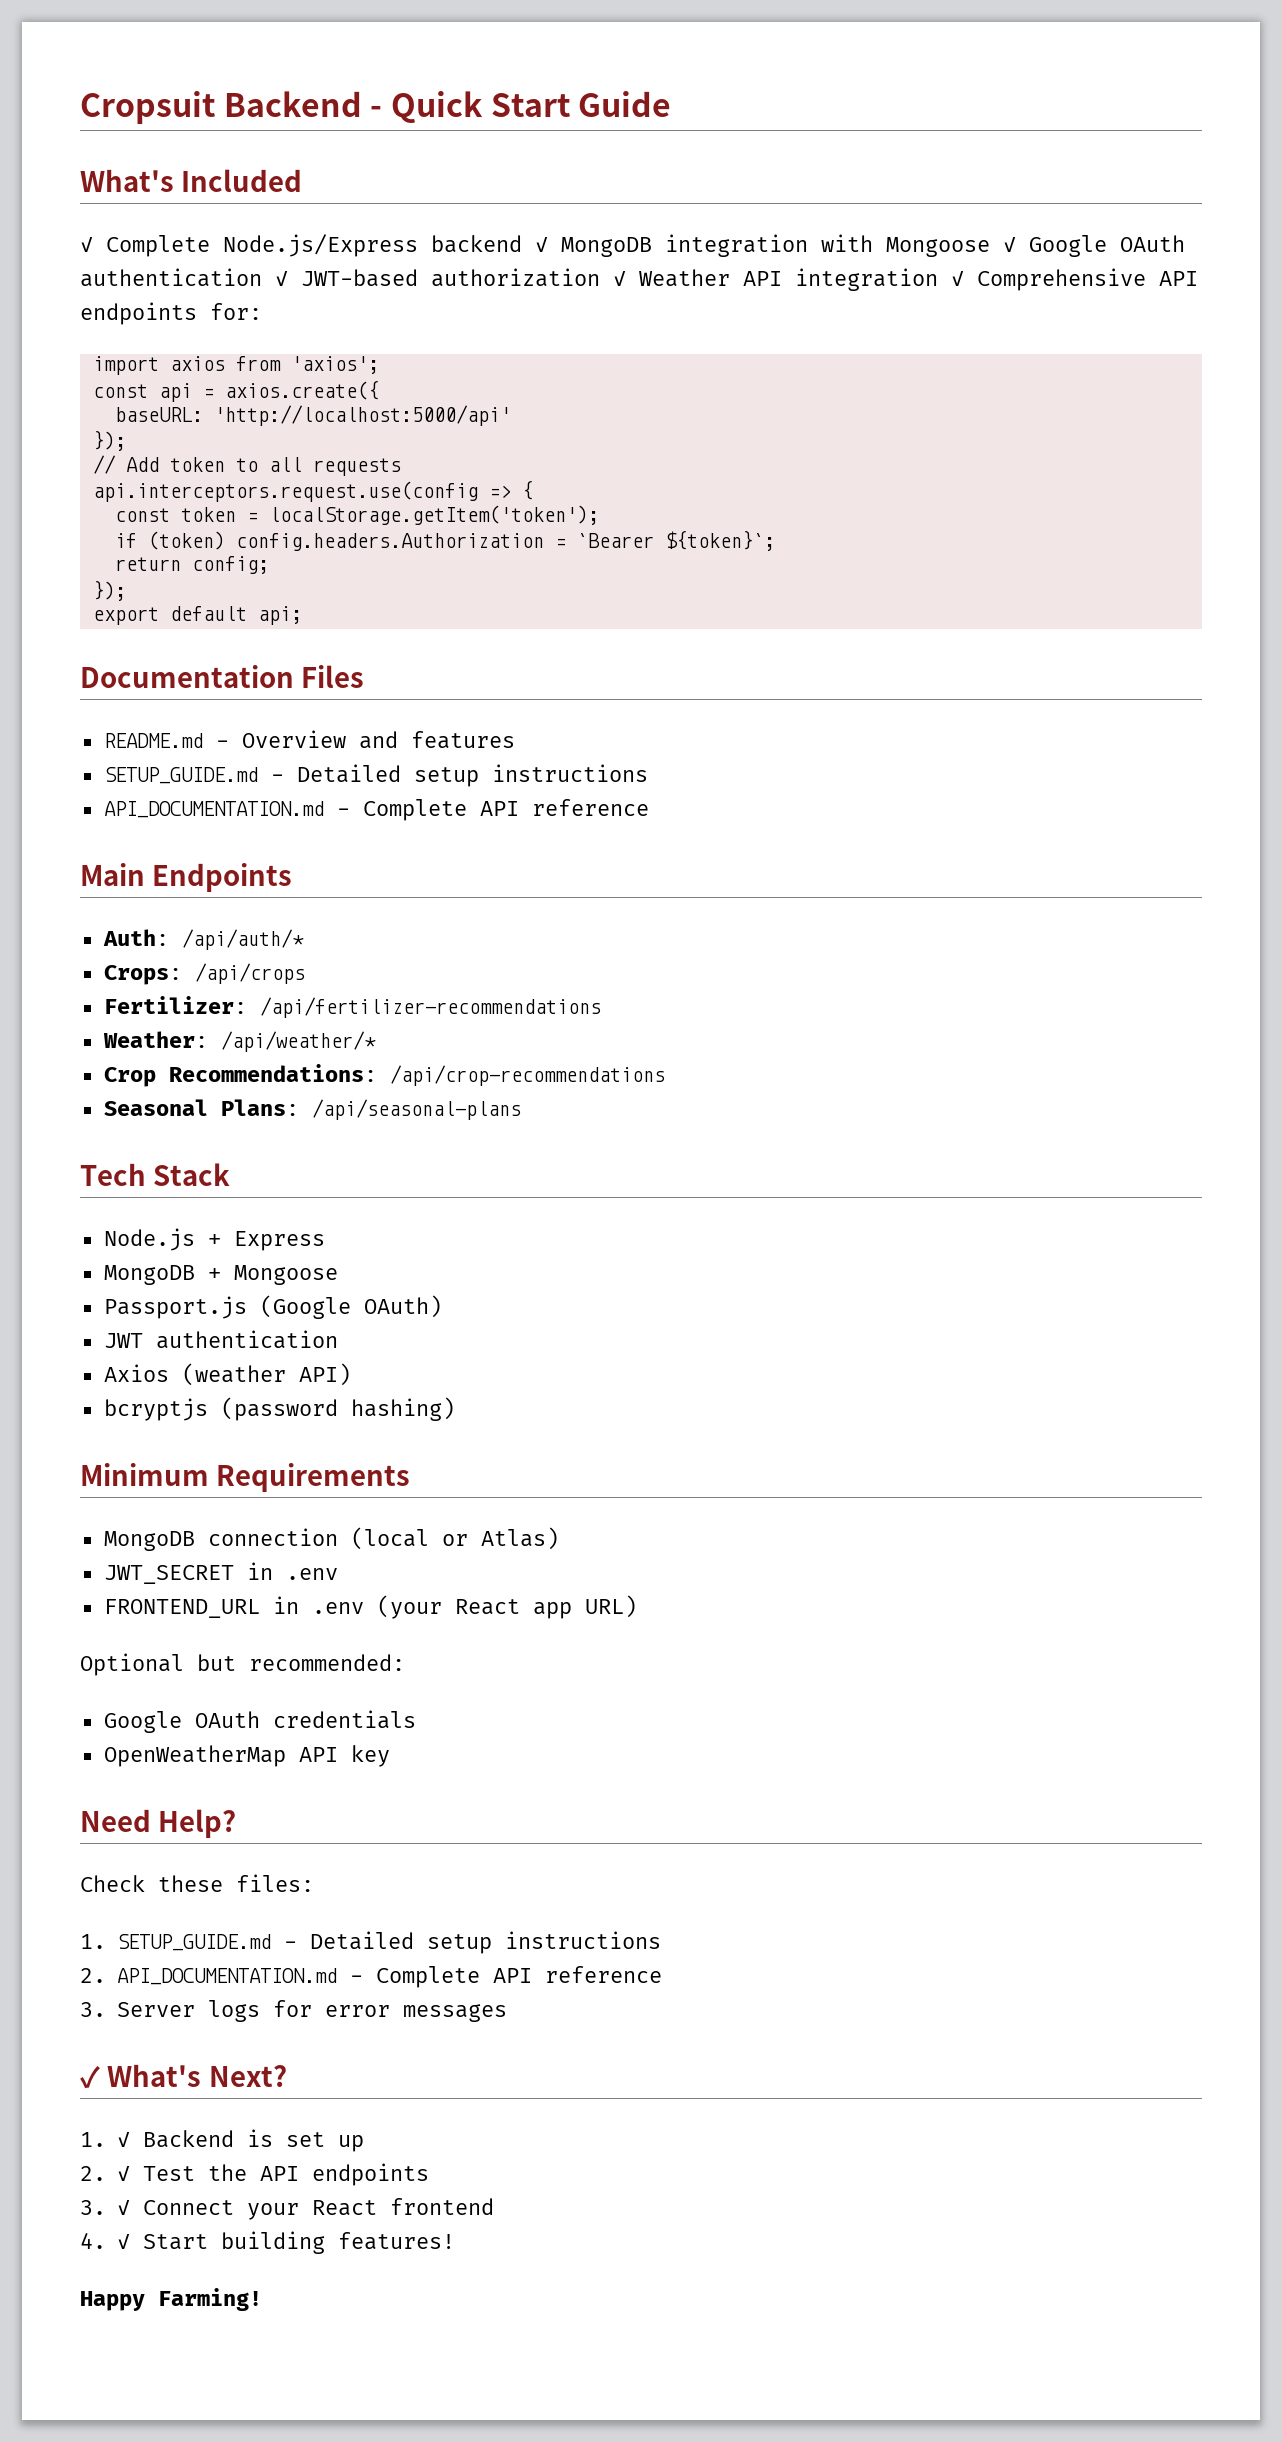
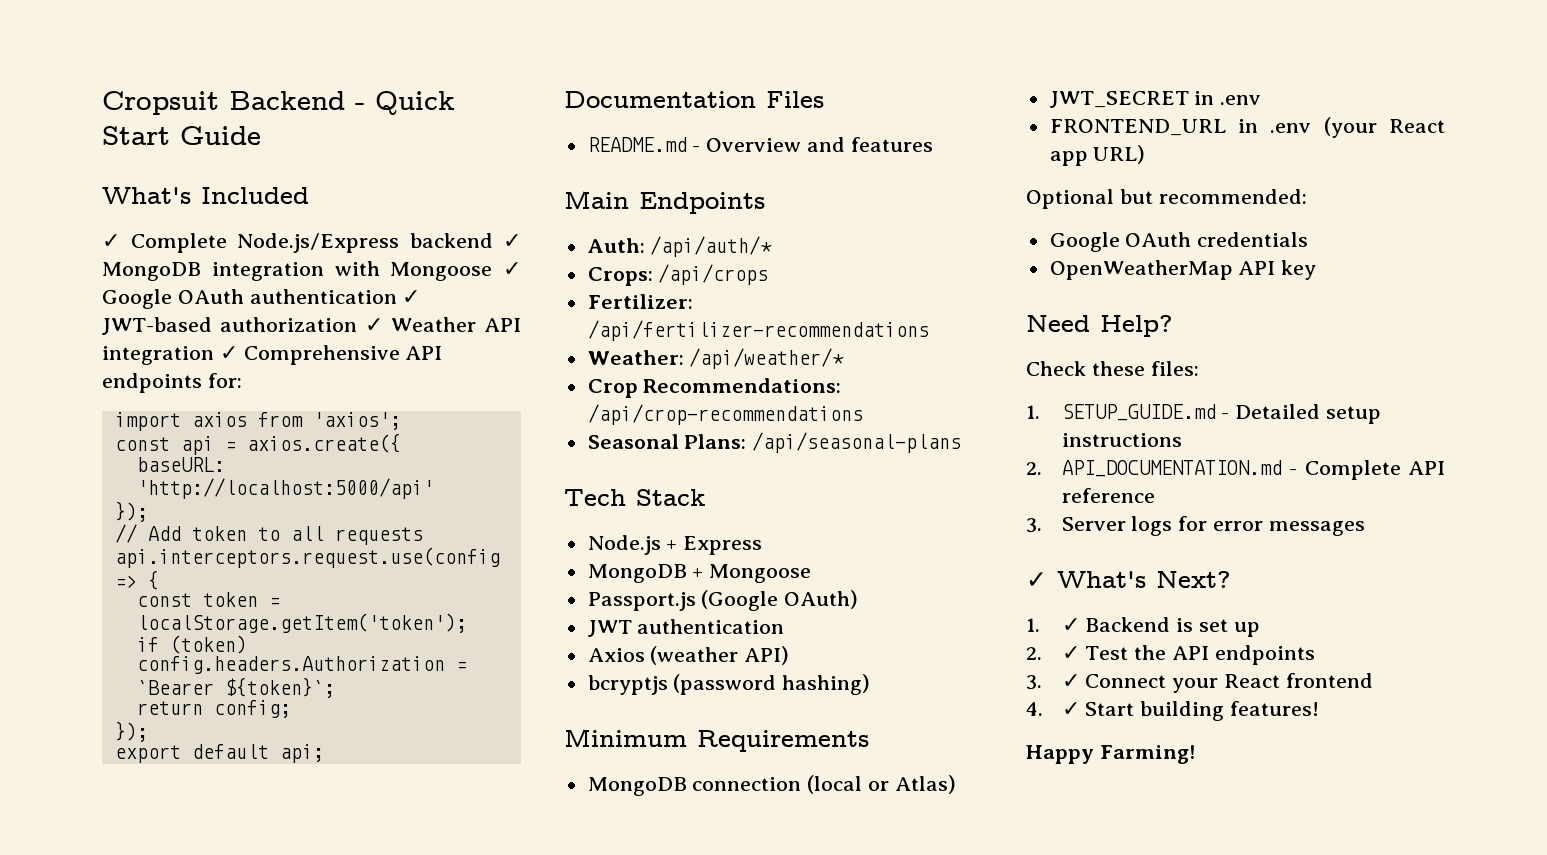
  README.md - Overview and features
- SETUP_GUIDE.md - Detailed setup instructions
- API_DOCUMENTATION.md - Complete API reference

